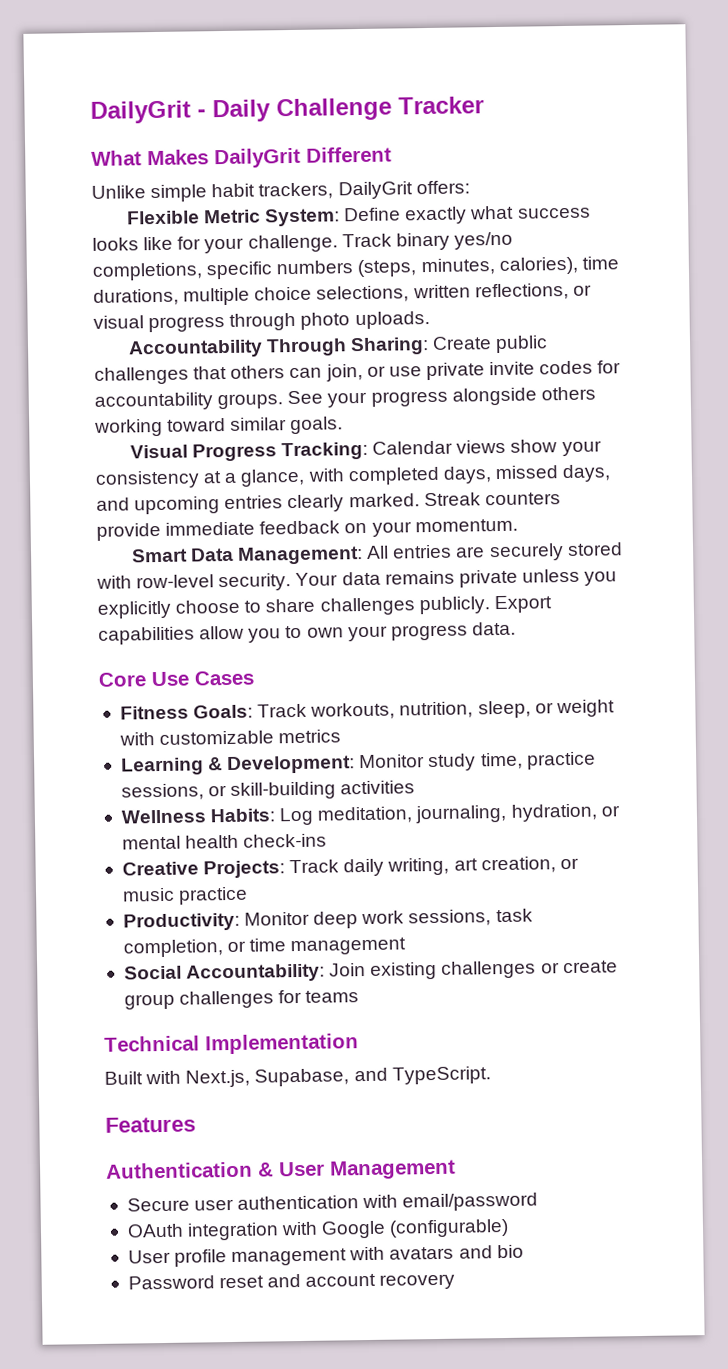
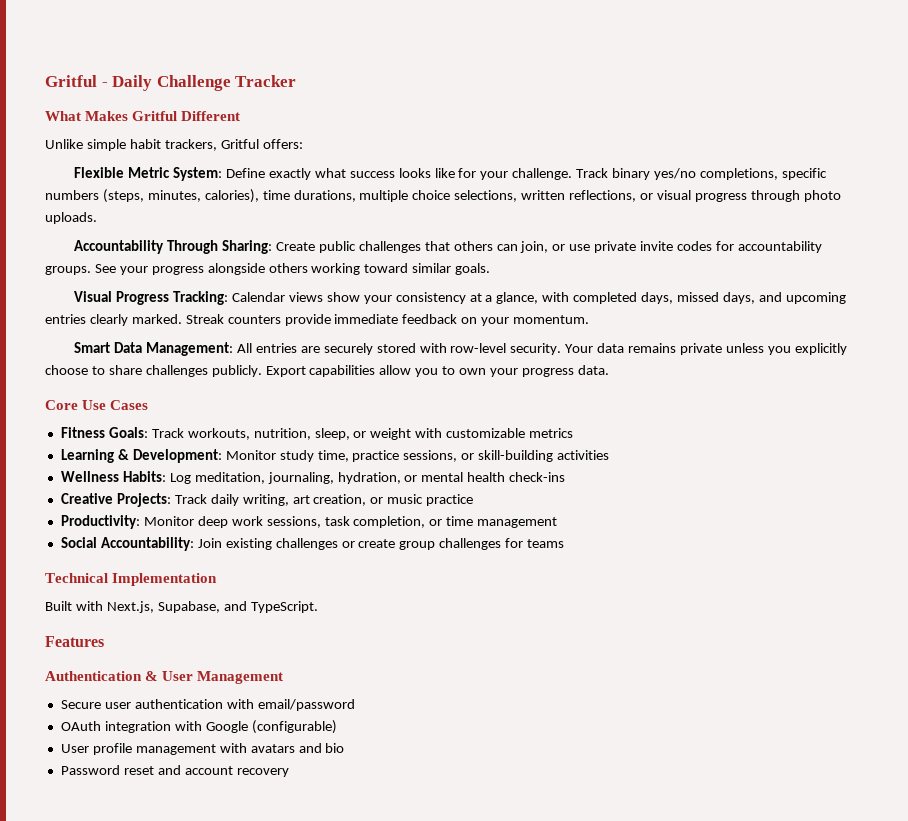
- DailyGrit - Daily Challenge Tracker
+ Gritful - Daily Challenge Tracker
- What Makes DailyGrit Different
+ What Makes Gritful Different
- Unlike simple habit trackers, DailyGrit offers:
+ Unlike simple habit trackers, Gritful offers:

